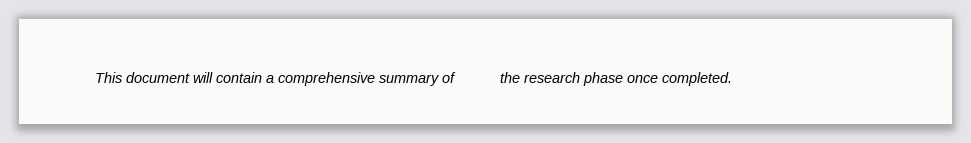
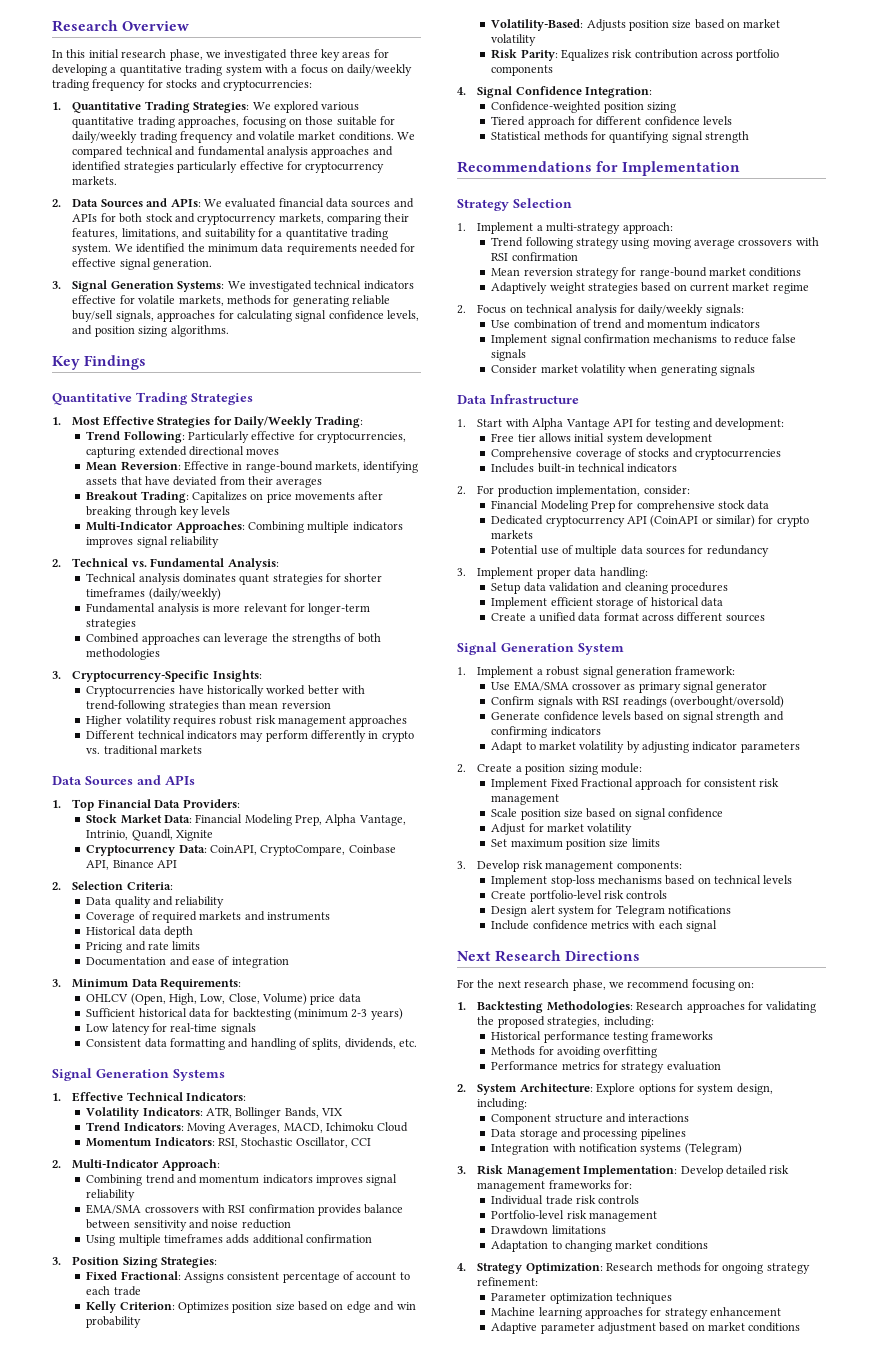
- This document will contain a comprehensive summary of the research phase once completed.
+ Research Overview
+ In this initial research phase, we investigated three key areas for developing a quantitative trading system with a focus on daily/weekly trading frequency for stocks and cryptocurrencies:
+ 1. Quantitative Trading Strategies: We explored various quantitative trading approaches, focusing on those suitable for daily/weekly trading frequency and volatile market conditions. We compared technical and fundamental analysis approaches and identified strategies particularly effective for cryptocurrency markets.
+ 2. Data Sources and APIs: We evaluated financial data sources and APIs for both stock and cryptocurrency markets, comparing their features, limitations, and suitability for a quantitative trading system. We identified the minimum data requirements needed for effective signal generation.
+ 3. Signal Generation Systems: We investigated technical indicators effective for volatile markets, methods for generating reliable buy/sell signals, approaches for calculating signal confidence levels, and position sizing algorithms.
+ Key Findings
+ Quantitative Trading Strategies
+ 1. Most Effective Strategies for Daily/Weekly Trading:
+ Trend Following: Particularly effective for cryptocurrencies, capturing extended directional moves
+ Mean Reversion: Effective in range-bound markets, identifying assets that have deviated from their averages
+ Breakout Trading: Capitalizes on price movements after breaking through key levels
+ Multi-Indicator Approaches: Combining multiple indicators improves signal reliability
+ 2. Technical vs. Fundamental Analysis:
+ Technical analysis dominates quant strategies for shorter timeframes (daily/weekly)
+ Fundamental analysis is more relevant for longer-term strategies
+ Combined approaches can leverage the strengths of both methodologies
+ 3. Cryptocurrency-Specific Insights:
+ Cryptocurrencies have historically worked better with trend-following strategies than mean reversion
+ Higher volatility requires robust risk management approaches
+ Different technical indicators may perform differently in crypto vs. traditional markets
+ Data Sources and APIs
+ 1. Top Financial Data Providers:
+ Stock Market Data: Financial Modeling Prep, Alpha Vantage, Intrinio, Quandl, Xignite
+ Cryptocurrency Data: CoinAPI, CryptoCompare, Coinbase API, Binance API
+ 2. Selection Criteria:
+ Data quality and reliability
+ Coverage of required markets and instruments
+ Historical data depth
+ Pricing and rate limits
+ Documentation and ease of integration
+ 3. Minimum Data Requirements:
+ OHLCV (Open, High, Low, Close, Volume) price data
+ Sufficient historical data for backtesting (minimum 2-3 years)
+ Low latency for real-time signals
+ Consistent data formatting and handling of splits, dividends, etc.
+ Signal Generation Systems
+ 1. Effective Technical Indicators:
+ Volatility Indicators: ATR, Bollinger Bands, VIX
+ Trend Indicators: Moving Averages, MACD, Ichimoku Cloud
+ Momentum Indicators: RSI, Stochastic Oscillator, CCI
+ 2. Multi-Indicator Approach:
+ Combining trend and momentum indicators improves signal reliability
+ EMA/SMA crossovers with RSI confirmation provides balance between sensitivity and noise reduction
+ Using multiple timeframes adds additional confirmation
+ 3. Position Sizing Strategies:
+ Fixed Fractional: Assigns consistent percentage of account to each trade
+ Kelly Criterion: Optimizes position size based on edge and win probability
+ Volatility-Based: Adjusts position size based on market volatility
+ Risk Parity: Equalizes risk contribution across portfolio components
+ 4. Signal Confidence Integration:
+ Confidence-weighted position sizing
+ Tiered approach for different confidence levels
+ Statistical methods for quantifying signal strength
+ Recommendations for Implementation
+ Strategy Selection
+ 1. Implement a multi-strategy approach:
+ Trend following strategy using moving average crossovers with RSI confirmation
+ Mean reversion strategy for range-bound market conditions
+ Adaptively weight strategies based on current market regime
+ 2. Focus on technical analysis for daily/weekly signals:
+ Use combination of trend and momentum indicators
+ Implement signal confirmation mechanisms to reduce false signals
+ Consider market volatility when generating signals
+ Data Infrastructure
+ 1. Start with Alpha Vantage API for testing and development:
+ Free tier allows initial system development
+ Comprehensive coverage of stocks and cryptocurrencies
+ Includes built-in technical indicators
+ 2. For production implementation, consider:
+ Financial Modeling Prep for comprehensive stock data
+ Dedicated cryptocurrency API (CoinAPI or similar) for crypto markets
+ Potential use of multiple data sources for redundancy
+ 3. Implement proper data handling:
+ Setup data validation and cleaning procedures
+ Implement efficient storage of historical data
+ Create a unified data format across different sources
+ Signal Generation System
+ 1. Implement a robust signal generation framework:
+ Use EMA/SMA crossover as primary signal generator
+ Confirm signals with RSI readings (overbought/oversold)
+ Generate confidence levels based on signal strength and confirming indicators
+ Adapt to market volatility by adjusting indicator parameters
+ 2. Create a position sizing module:
+ Implement Fixed Fractional approach for consistent risk management
+ Scale position size based on signal confidence
+ Adjust for market volatility
+ Set maximum position size limits
+ 3. Develop risk management components:
+ Implement stop-loss mechanisms based on technical levels
+ Create portfolio-level risk controls
+ Design alert system for Telegram notifications
+ Include confidence metrics with each signal
+ Next Research Directions
+ For the next research phase, we recommend focusing on:
+ 1. Backtesting Methodologies: Research approaches for validating the proposed strategies, including:
+ Historical performance testing frameworks
+ Methods for avoiding overfitting
+ Performance metrics for strategy evaluation
+ 2. System Architecture: Explore options for system design, including:
+ Component structure and interactions
+ Data storage and processing pipelines
+ Integration with notification systems (Telegram)
+ 3. Risk Management Implementation: Develop detailed risk management frameworks for:
+ Individual trade risk controls
+ Portfolio-level risk management
+ Drawdown limitations
+ Adaptation to changing market conditions
+ 4. Strategy Optimization: Research methods for ongoing strategy refinement:
+ Parameter optimization techniques
+ Machine learning approaches for strategy enhancement
+ Adaptive parameter adjustment based on market conditions

